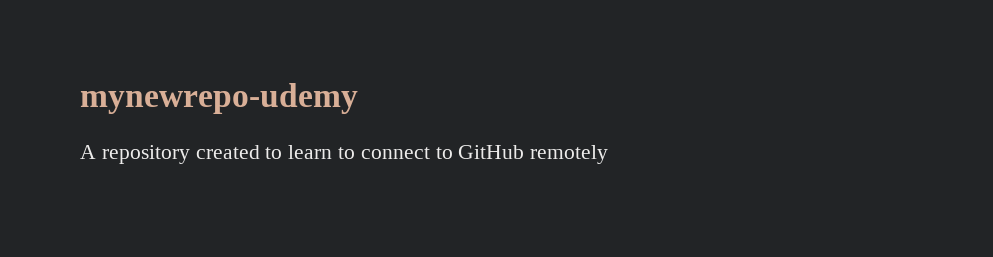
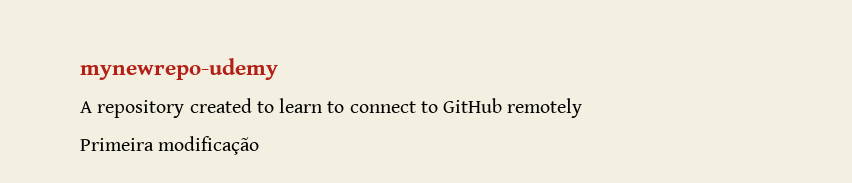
+ Primeira modificação

